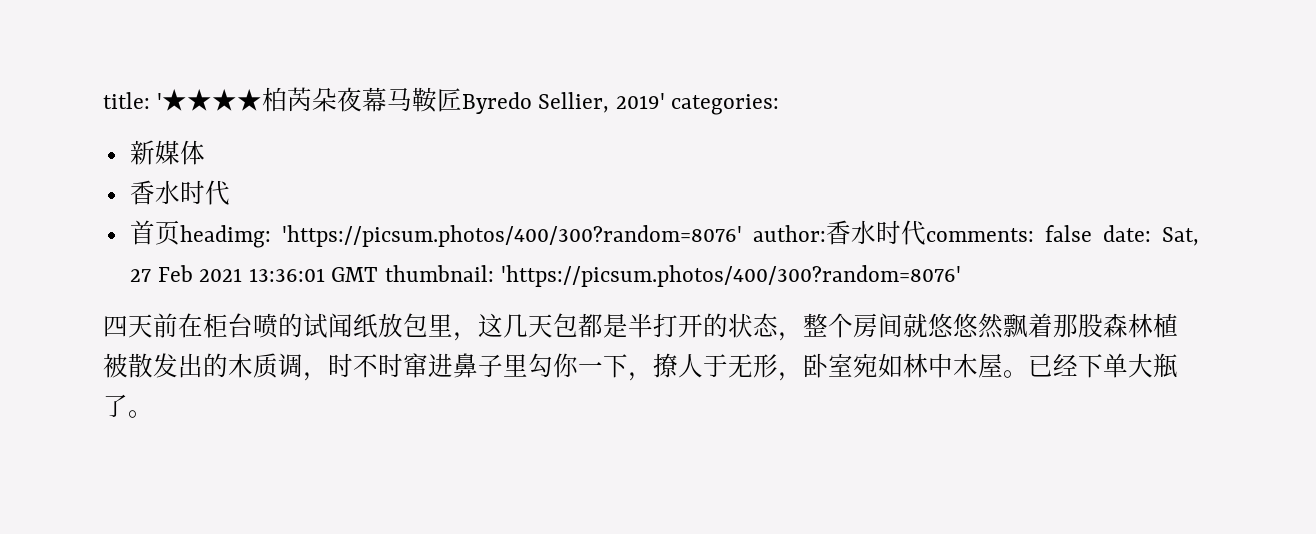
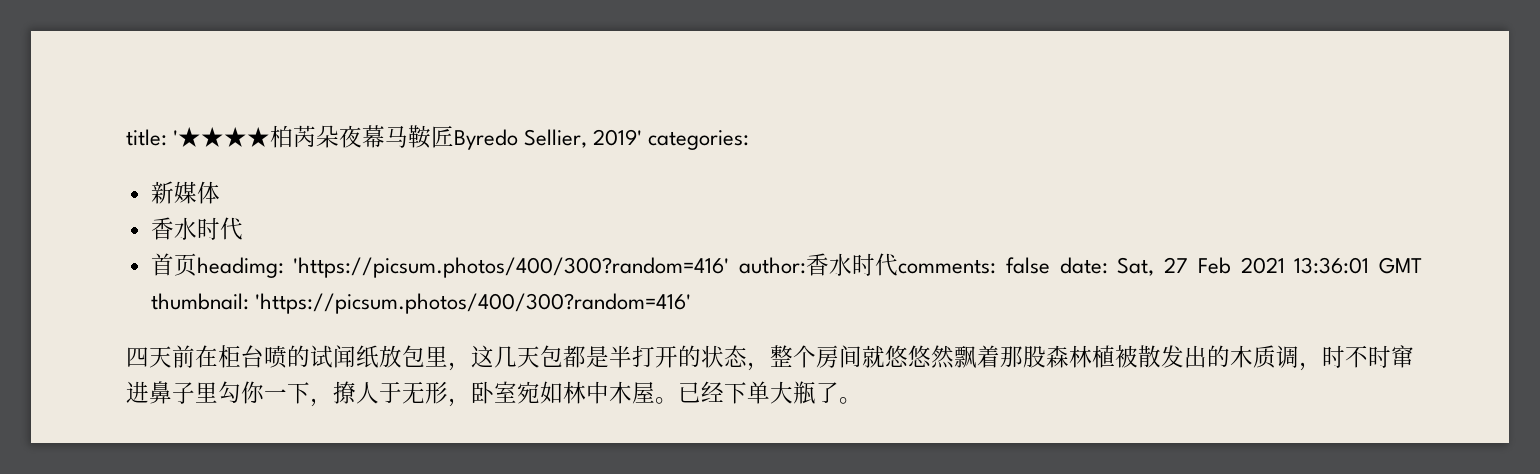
- 首页headimg: 'https://picsum.photos/400/300?random=8076' author:香水时代comments: false date: Sat, 27 Feb 2021 13:36:01 GMT thumbnail: 'https://picsum.photos/400/300?random=8076'
+ 首页headimg: 'https://picsum.photos/400/300?random=416' author:香水时代comments: false date: Sat, 27 Feb 2021 13:36:01 GMT thumbnail: 'https://picsum.photos/400/300?random=416'

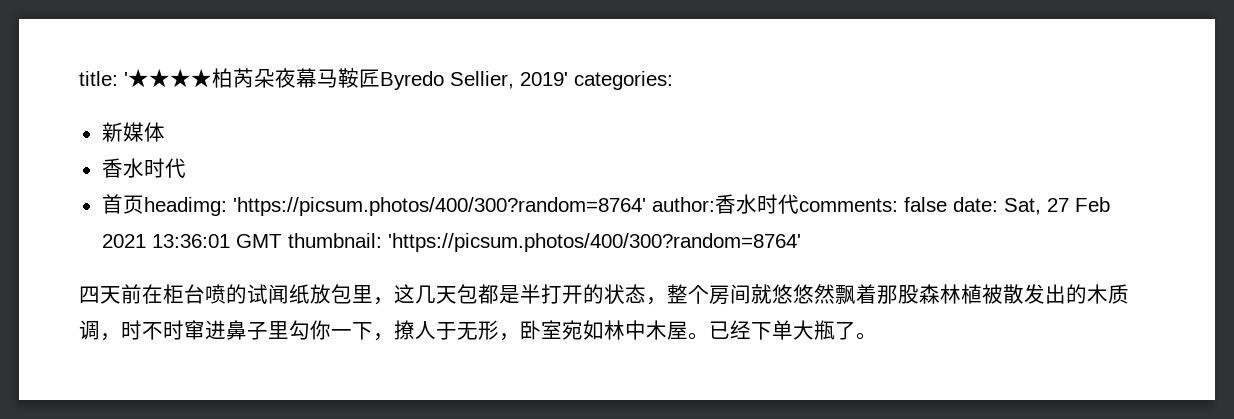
- 首页headimg: 'https://picsum.photos/400/300?random=416' author:香水时代comments: false date: Sat, 27 Feb 2021 13:36:01 GMT thumbnail: 'https://picsum.photos/400/300?random=416'
+ 首页headimg: 'https://picsum.photos/400/300?random=8764' author:香水时代comments: false date: Sat, 27 Feb 2021 13:36:01 GMT thumbnail: 'https://picsum.photos/400/300?random=8764'

